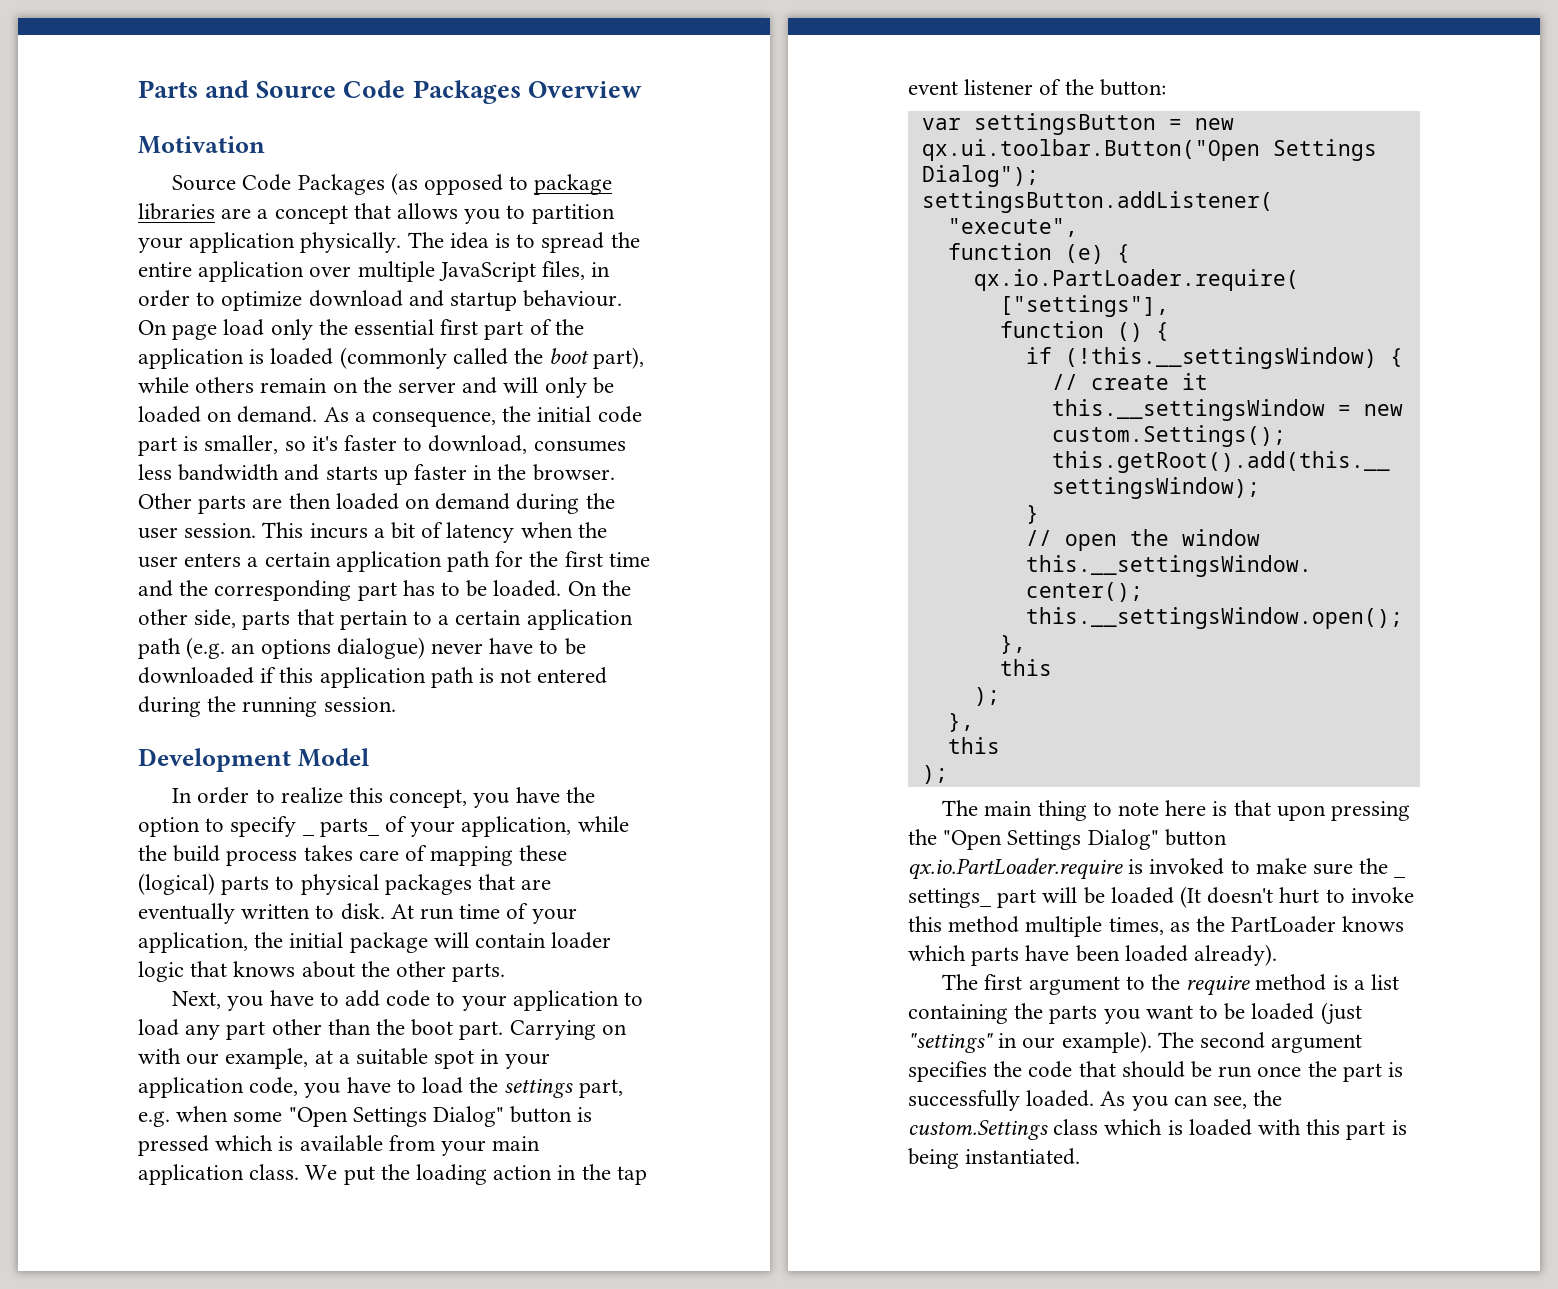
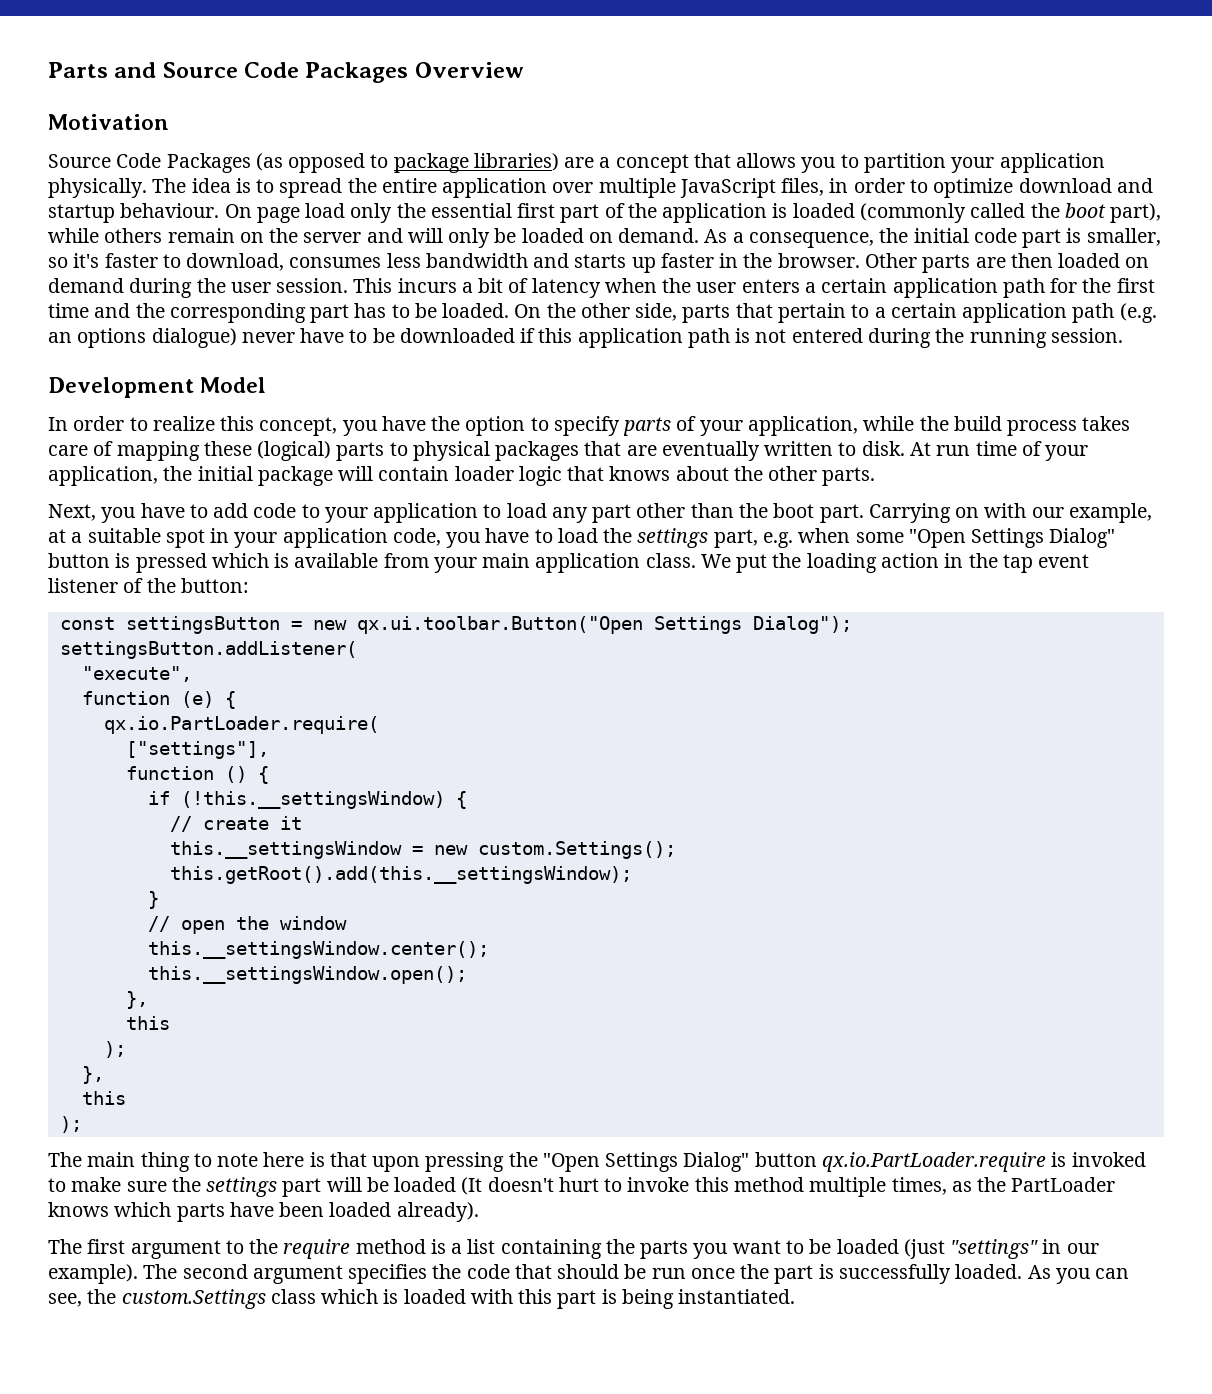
- Source Code Packages (as opposed to package libraries are a concept that allows you to partition your application physically.
+ Source Code Packages (as opposed to package libraries) are a concept that allows you to partition your application physically.
- In order to realize this concept, you have the option to specify _ parts_ of your application, while the build process takes care of mapping these (logical) parts to physical packages that are eventually written to disk.
+ In order to realize this concept, you have the option to specify parts of your application, while the build process takes care of mapping these (logical) parts to physical packages that are eventually written to disk.
- var settingsButton = new qx.ui.toolbar.Button("Open Settings Dialog");
+ const settingsButton = new qx.ui.toolbar.Button("Open Settings Dialog");
- The main thing to note here is that upon pressing the "Open Settings Dialog" button qx.io.PartLoader.require is invoked to make sure the _ settings_ part will be loaded (It doesn't hurt to invoke this method multiple times, as the PartLoader knows which parts have been loaded already).
+ The main thing to note here is that upon pressing the "Open Settings Dialog" button qx.io.PartLoader.require is invoked to make sure the settings part will be loaded (It doesn't hurt to invoke this method multiple times, as the PartLoader knows which parts have been loaded already).

